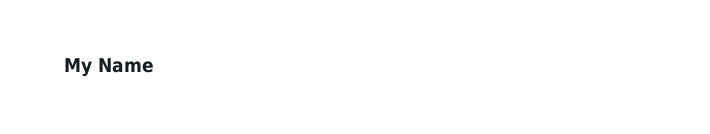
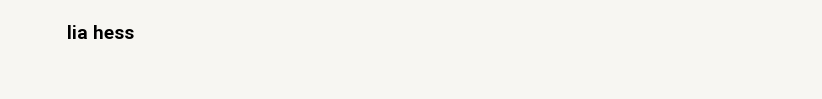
- My Name
+ lia hess

